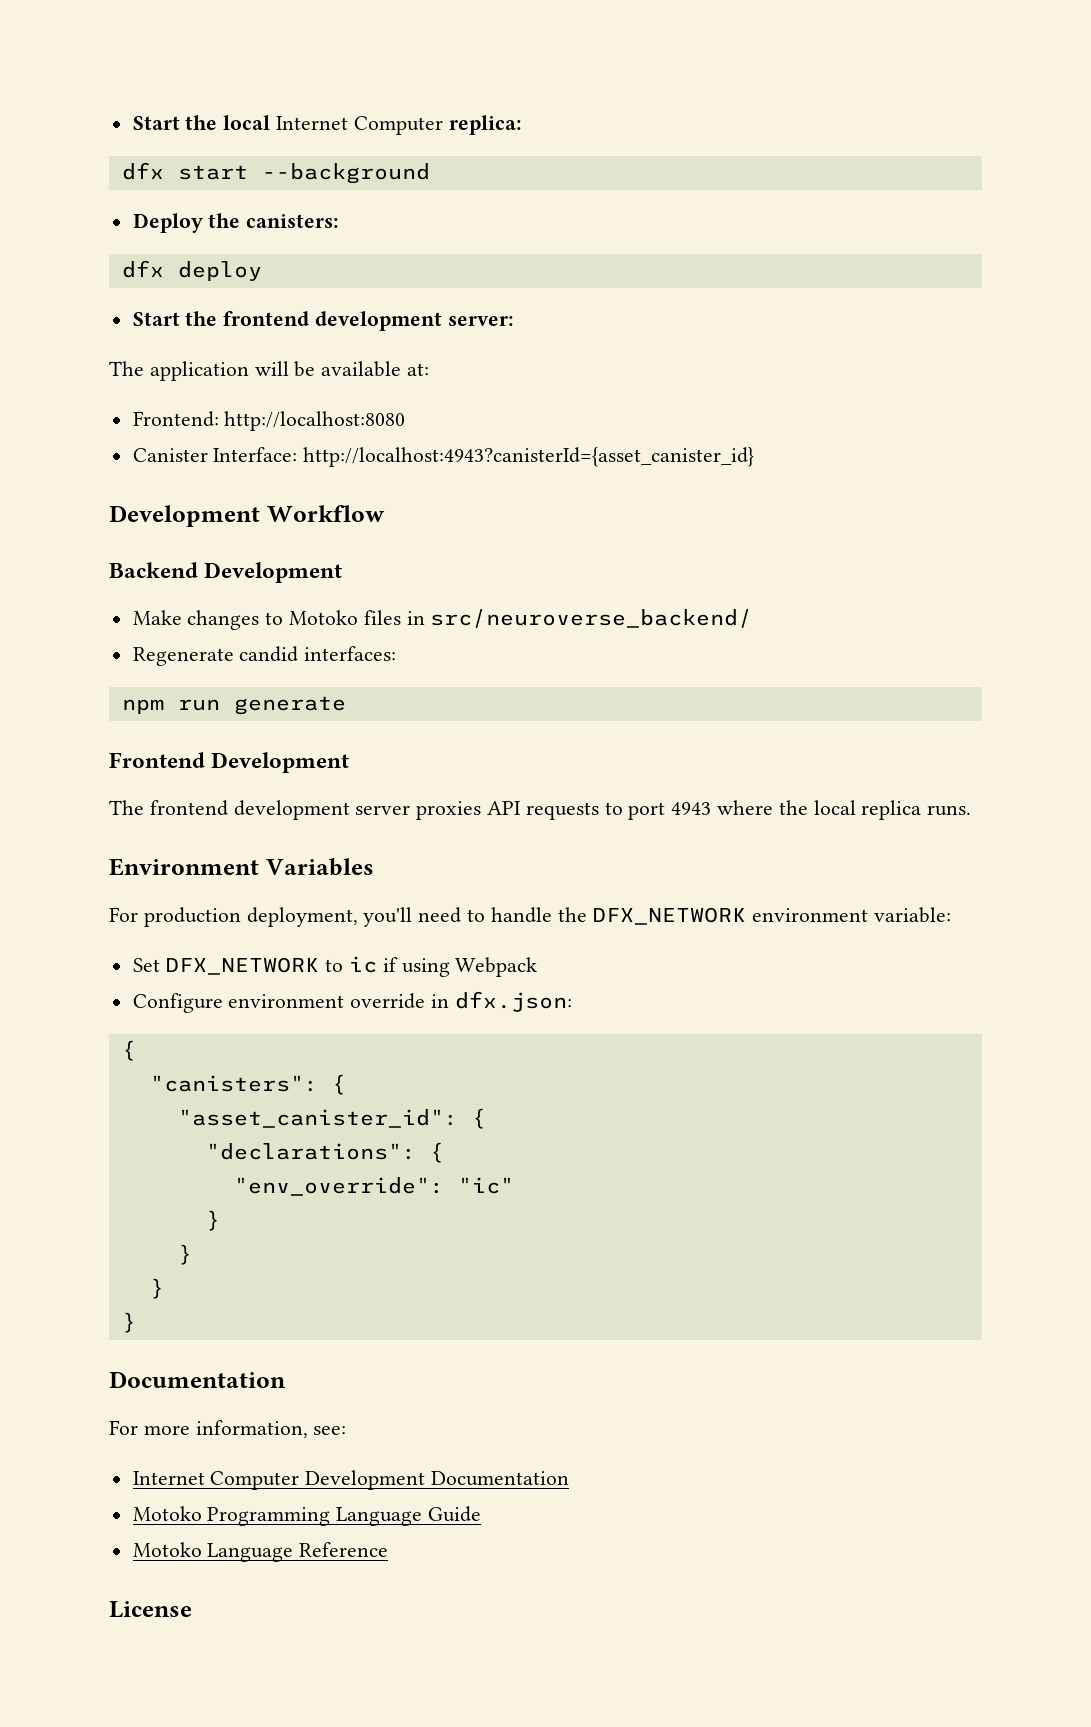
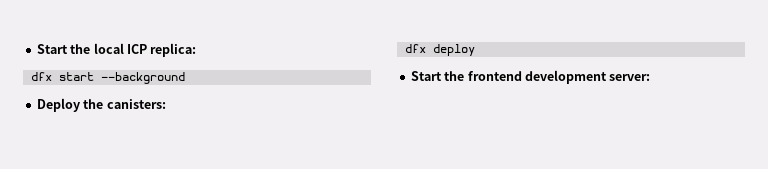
- Start the local Internet Computer replica:
+ Start the local ICP replica:
- The application will be available at:
- Frontend: http://localhost:8080
- Canister Interface: http://localhost:4943?canisterId={asset_canister_id}
- Development Workflow
- Backend Development
- Make changes to Motoko files in src/neuroverse_backend/
- Regenerate candid interfaces:
- npm run generate
- Frontend Development
- The frontend development server proxies API requests to port 4943 where the local replica runs.
- Environment Variables
- For production deployment, you'll need to handle the DFX_NETWORK environment variable:
- Set DFX_NETWORK to ic if using Webpack
- Configure environment override in dfx.json:
- {
- "canisters": {
- "asset_canister_id": {
- "declarations": {
- "env_override": "ic"
- }
- }
- }
- }
- Documentation
- For more information, see:
- Internet Computer Development Documentation
- Motoko Programming Language Guide
- Motoko Language Reference
- License

